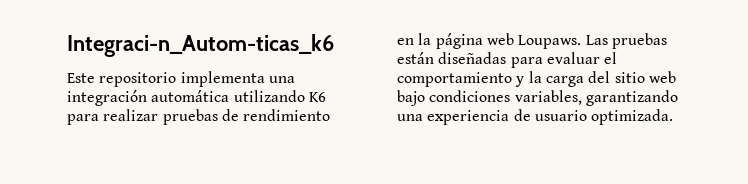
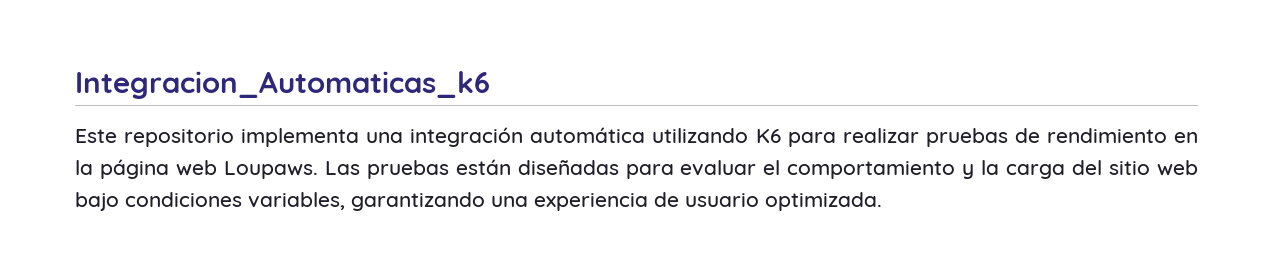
- Integraci-n_Autom-ticas_k6
+ Integracion_Automaticas_k6

